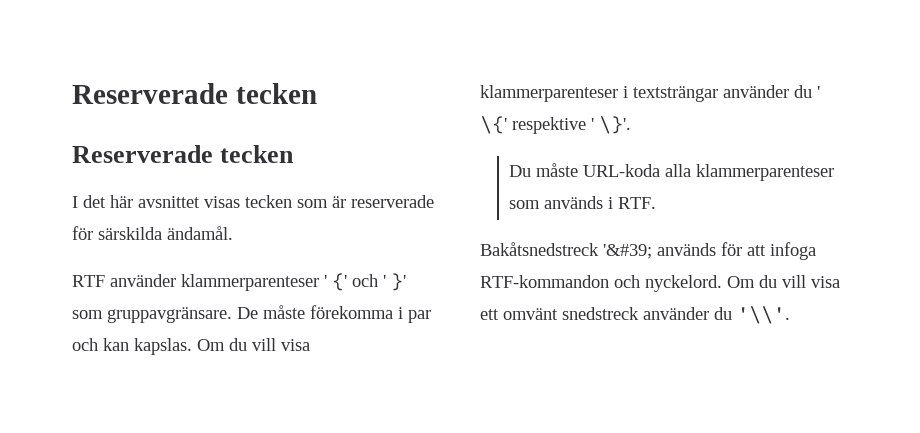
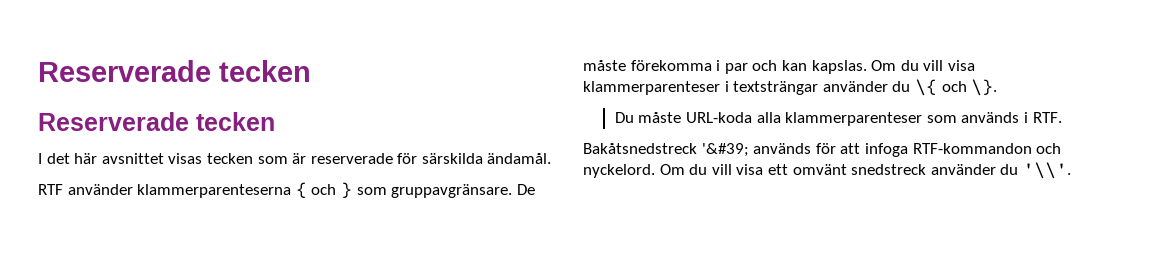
- RTF använder klammerparenteser ' {' och ' }' som gruppavgränsare.
+ RTF använder klammerparenteserna { och } som gruppavgränsare.
- Om du vill visa klammerparenteser i textsträngar använder du ' \{' respektive ' \}'.
+ Om du vill visa klammerparenteser i textsträngar använder du \{ och \}.

